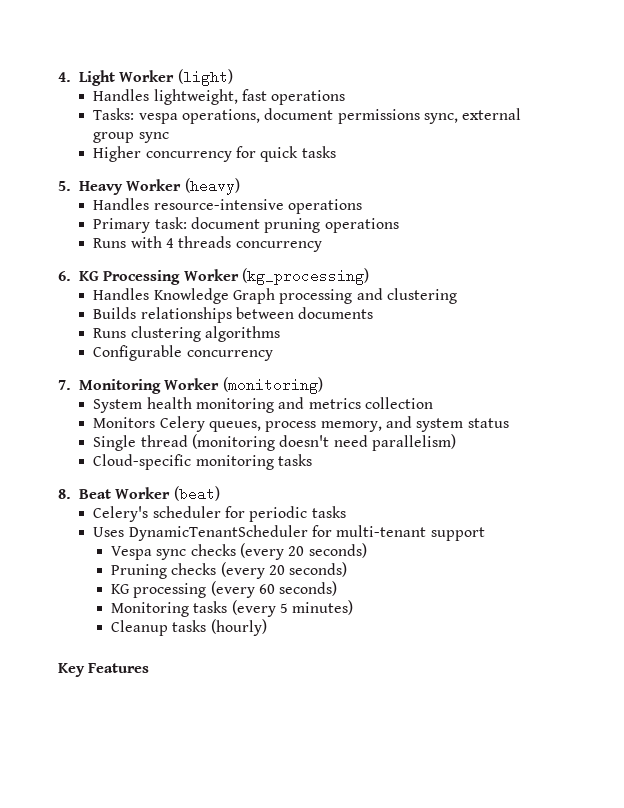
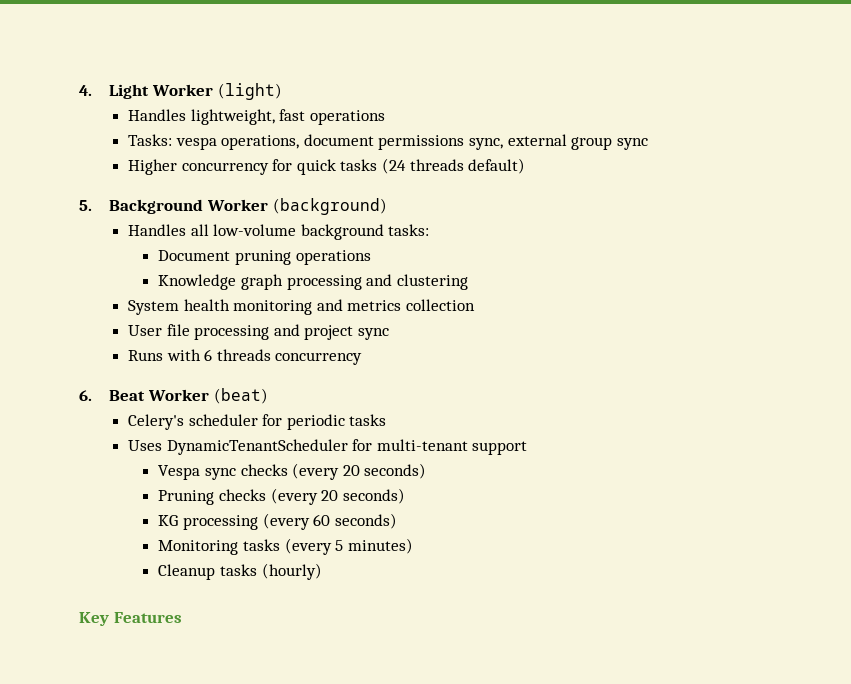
- Higher concurrency for quick tasks
- 5. Heavy Worker (heavy)
- Handles resource-intensive operations
- Primary task: document pruning operations
- Runs with 4 threads concurrency
- 6. KG Processing Worker (kg_processing)
- Handles Knowledge Graph processing and clustering
- Builds relationships between documents
- Runs clustering algorithms
- Configurable concurrency
- 7. Monitoring Worker (monitoring)
+ Higher concurrency for quick tasks (24 threads default)
+ 5. Background Worker (background)
+ Handles all low-volume background tasks:
+ Document pruning operations
+ Knowledge graph processing and clustering
- Monitors Celery queues, process memory, and system status
- Single thread (monitoring doesn't need parallelism)
- Cloud-specific monitoring tasks
- 8. Beat Worker (beat)
+ User file processing and project sync
+ Runs with 6 threads concurrency
+ 6. Beat Worker (beat)

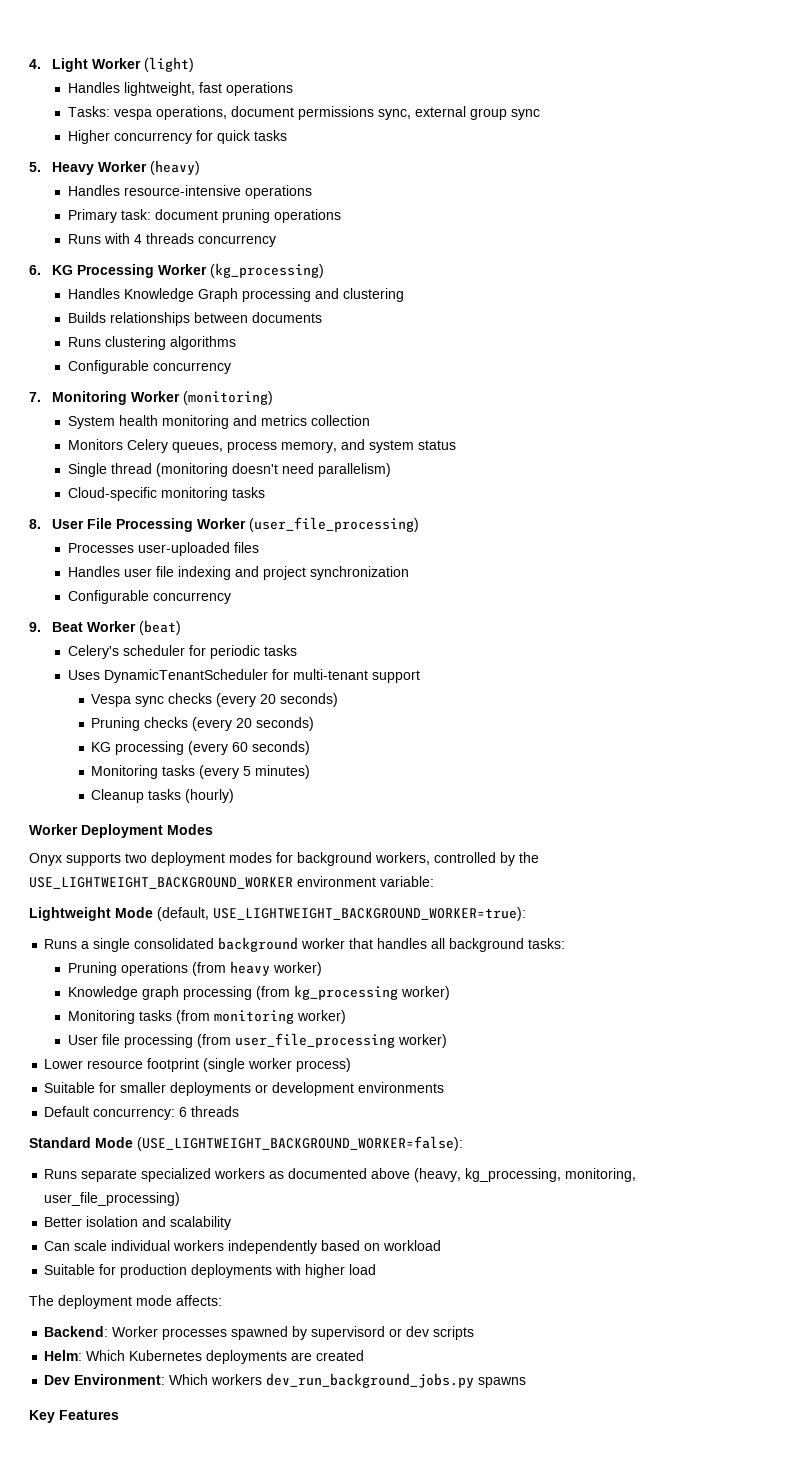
- Higher concurrency for quick tasks (24 threads default)
- 5. Background Worker (background)
- Handles all low-volume background tasks:
- Document pruning operations
- Knowledge graph processing and clustering
+ Higher concurrency for quick tasks
+ 5. Heavy Worker (heavy)
+ Handles resource-intensive operations
+ Primary task: document pruning operations
+ Runs with 4 threads concurrency
+ 6. KG Processing Worker (kg_processing)
+ Handles Knowledge Graph processing and clustering
+ Builds relationships between documents
+ Runs clustering algorithms
+ Configurable concurrency
+ 7. Monitoring Worker (monitoring)
- User file processing and project sync
- Runs with 6 threads concurrency
- 6. Beat Worker (beat)
+ Monitors Celery queues, process memory, and system status
+ Single thread (monitoring doesn't need parallelism)
+ Cloud-specific monitoring tasks
+ 8. User File Processing Worker (user_file_processing)
+ Processes user-uploaded files
+ Handles user file indexing and project synchronization
+ Configurable concurrency
+ 9. Beat Worker (beat)
+ Worker Deployment Modes
+ Onyx supports two deployment modes for background workers, controlled by the USE_LIGHTWEIGHT_BACKGROUND_WORKER environment variable:
+ Lightweight Mode (default, USE_LIGHTWEIGHT_BACKGROUND_WORKER=true):
+ Runs a single consolidated background worker that handles all background tasks:
+ Pruning operations (from heavy worker)
+ Knowledge graph processing (from kg_processing worker)
+ Monitoring tasks (from monitoring worker)
+ User file processing (from user_file_processing worker)
+ Lower resource footprint (single worker process)
+ Suitable for smaller deployments or development environments
+ Default concurrency: 6 threads
+ Standard Mode (USE_LIGHTWEIGHT_BACKGROUND_WORKER=false):
+ Runs separate specialized workers as documented above (heavy, kg_processing, monitoring, user_file_processing)
+ Better isolation and scalability
+ Can scale individual workers independently based on workload
+ Suitable for production deployments with higher load
+ The deployment mode affects:
+ Backend: Worker processes spawned by supervisord or dev scripts
+ Helm: Which Kubernetes deployments are created
+ Dev Environment: Which workers dev_run_background_jobs.py spawns

